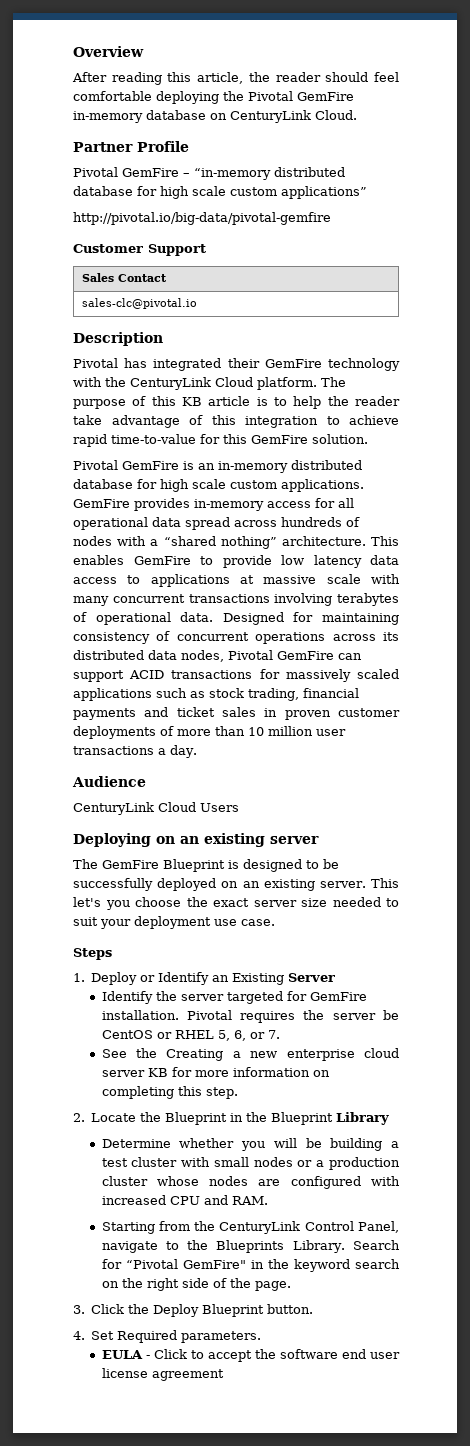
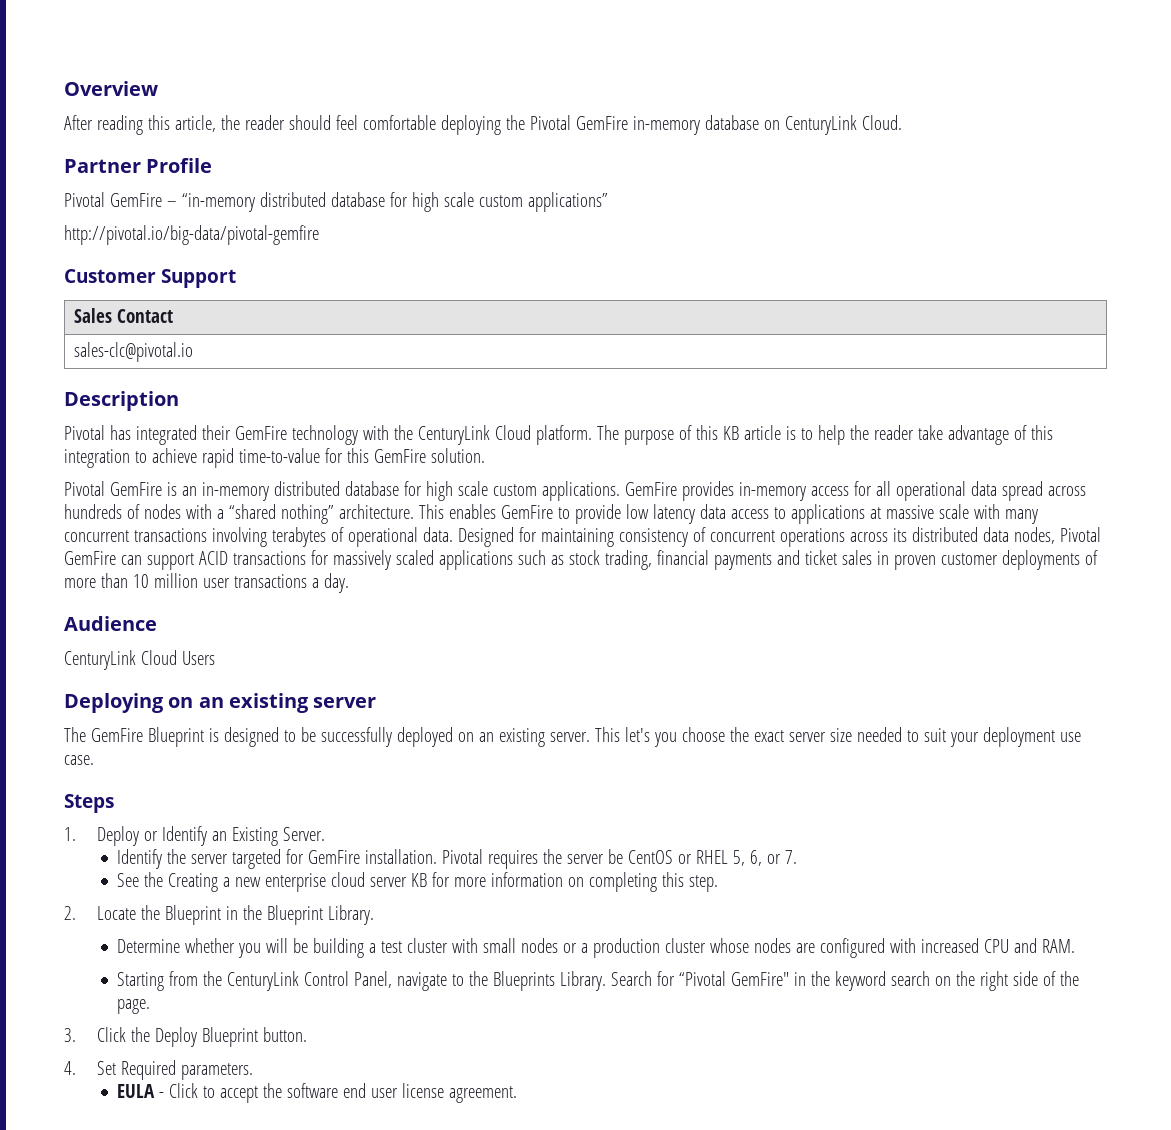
- 1. Deploy or Identify an Existing Server
+ 1. Deploy or Identify an Existing Server.
- 2. Locate the Blueprint in the Blueprint Library
+ 2. Locate the Blueprint in the Blueprint Library.
- EULA - Click to accept the software end user license agreement
+ EULA - Click to accept the software end user license agreement.

